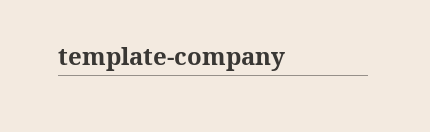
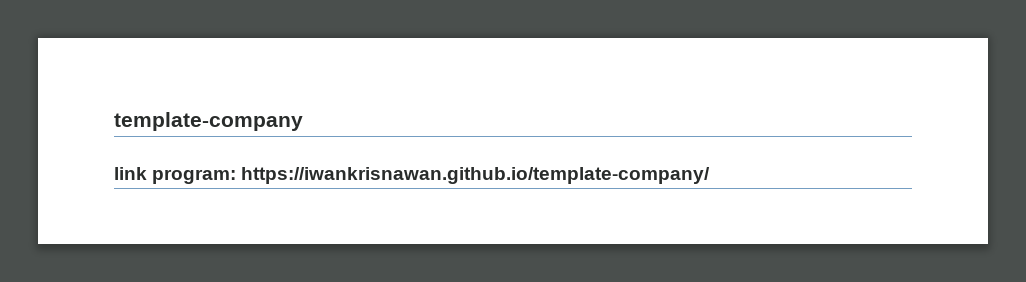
+ link program: https://iwankrisnawan.github.io/template-company/

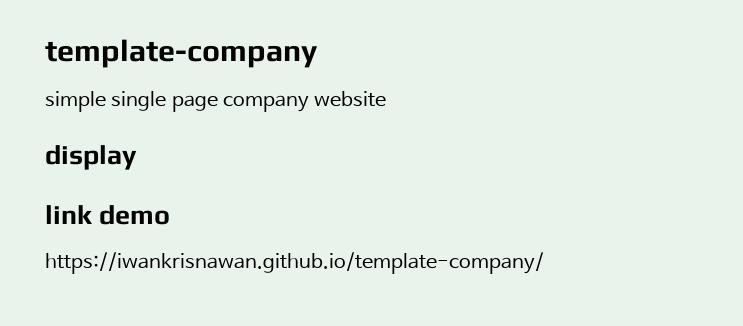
+ simple single page company website
+ display
- link program: https://iwankrisnawan.github.io/template-company/
+ link demo
+ https://iwankrisnawan.github.io/template-company/

